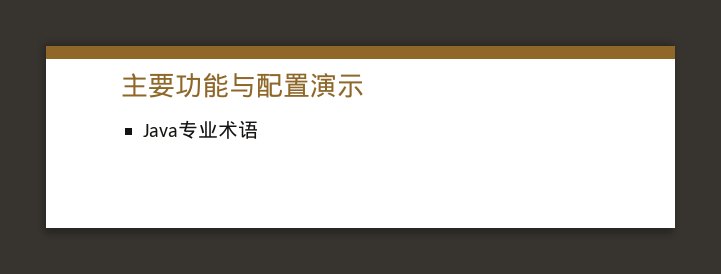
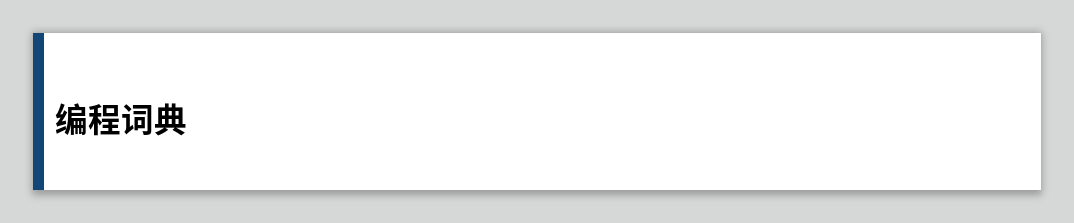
- 主要功能与配置演示
- Java专业术语
+ 编程词典

